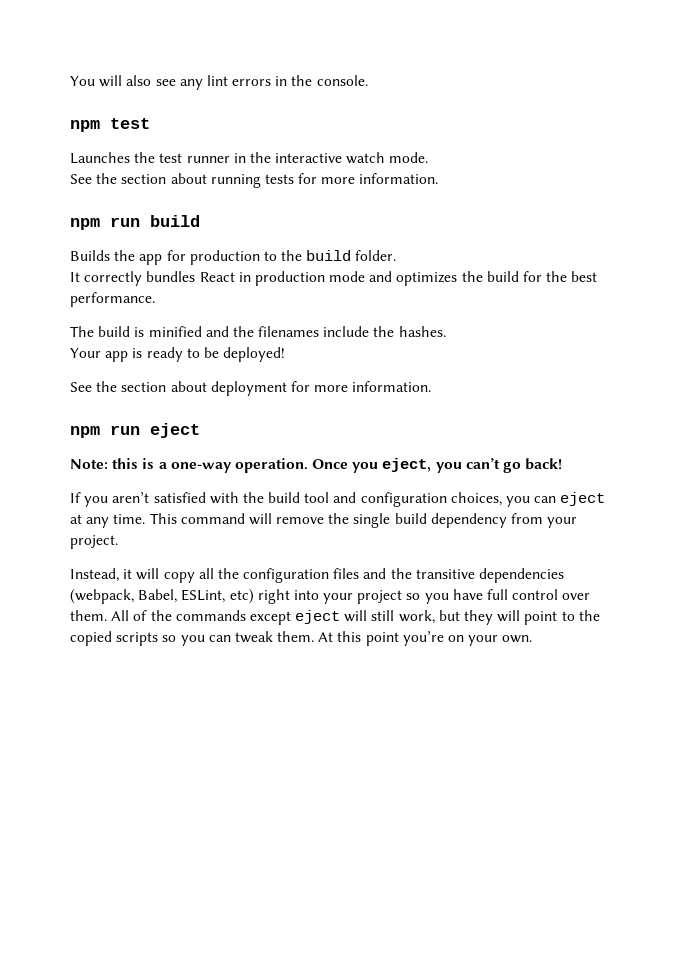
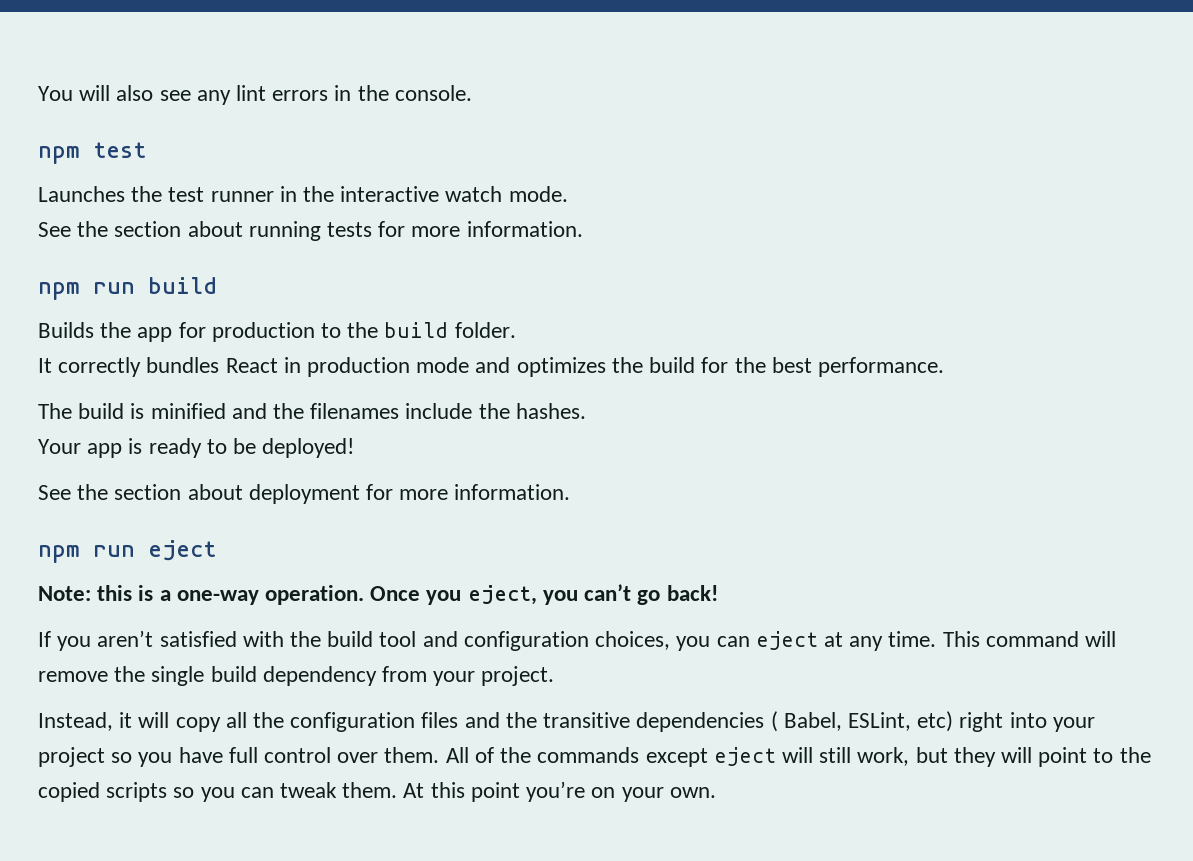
- Instead, it will copy all the configuration files and the transitive dependencies (webpack, Babel, ESLint, etc) right into your project so you have full control over them.
+ Instead, it will copy all the configuration files and the transitive dependencies ( Babel, ESLint, etc) right into your project so you have full control over them.

